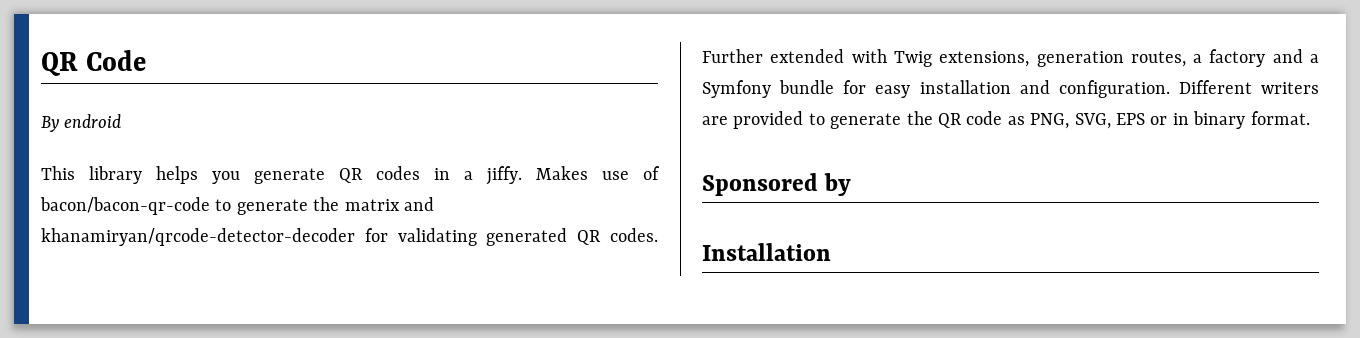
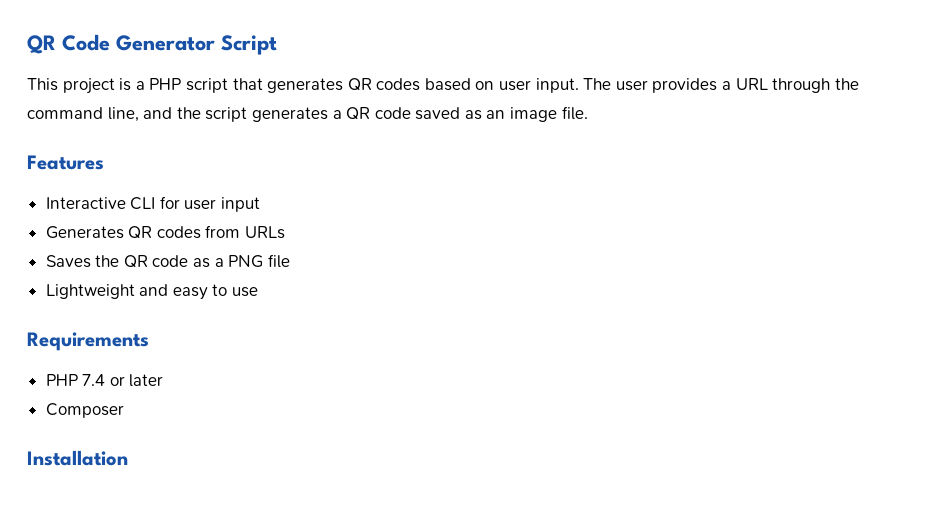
- QR Code
- By endroid
+ QR Code Generator Script
- This library helps you generate QR codes in a jiffy. Makes use of bacon/bacon-qr-code to generate the matrix and khanamiryan/qrcode-detector-decoder for validating generated QR codes. Further extended with Twig extensions, generation routes, a factory and a Symfony bundle for easy installation and configuration. Different writers are provided to generate the QR code as PNG, SVG, EPS or in binary format.
- Sponsored by
+ This project is a PHP script that generates QR codes based on user input. The user provides a URL through the command line, and the script generates a QR code saved as an image file.
+ Features
+ Interactive CLI for user input
+ Generates QR codes from URLs
+ Saves the QR code as a PNG file
+ Lightweight and easy to use
+ Requirements
+ PHP 7.4 or later
+ Composer

